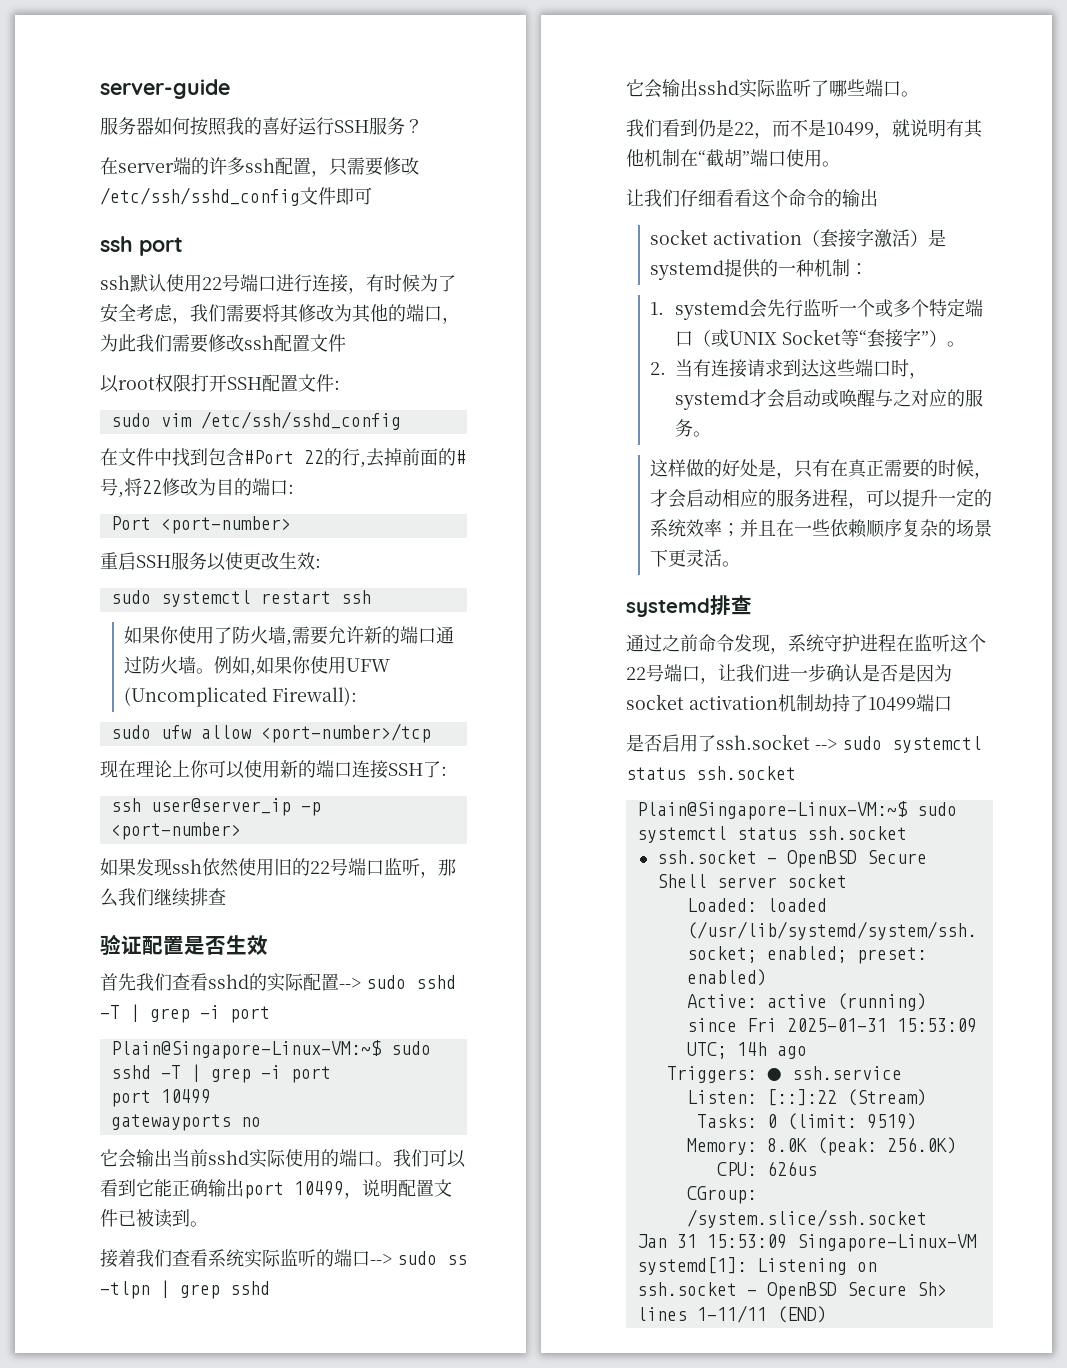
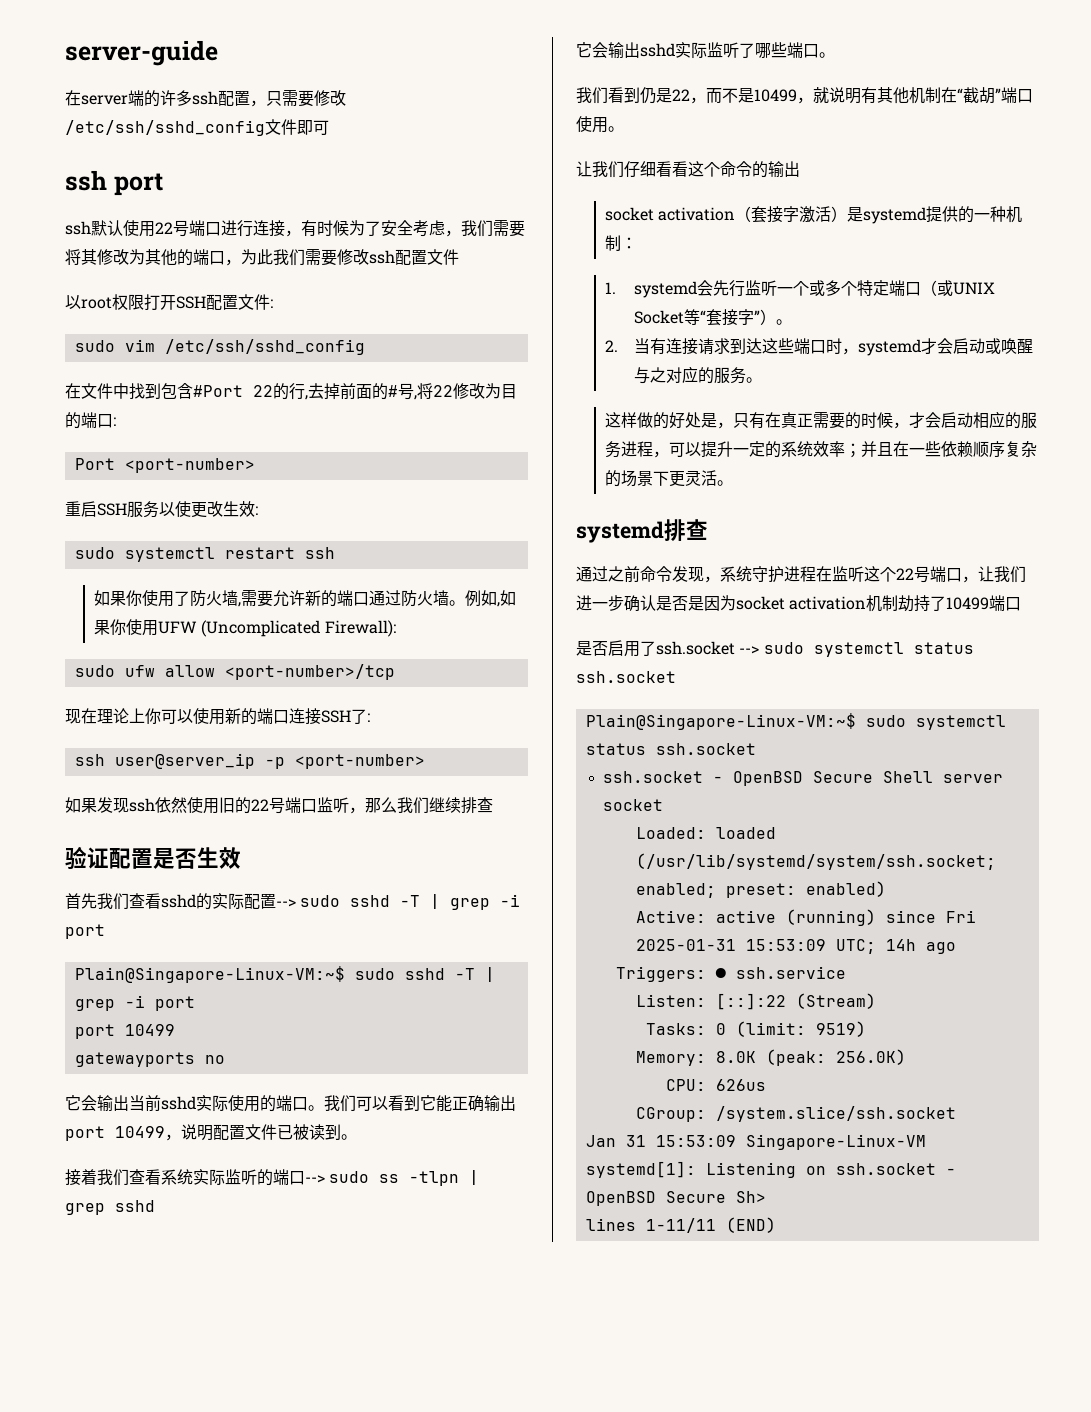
- 服务器如何按照我的喜好运行SSH服务？

